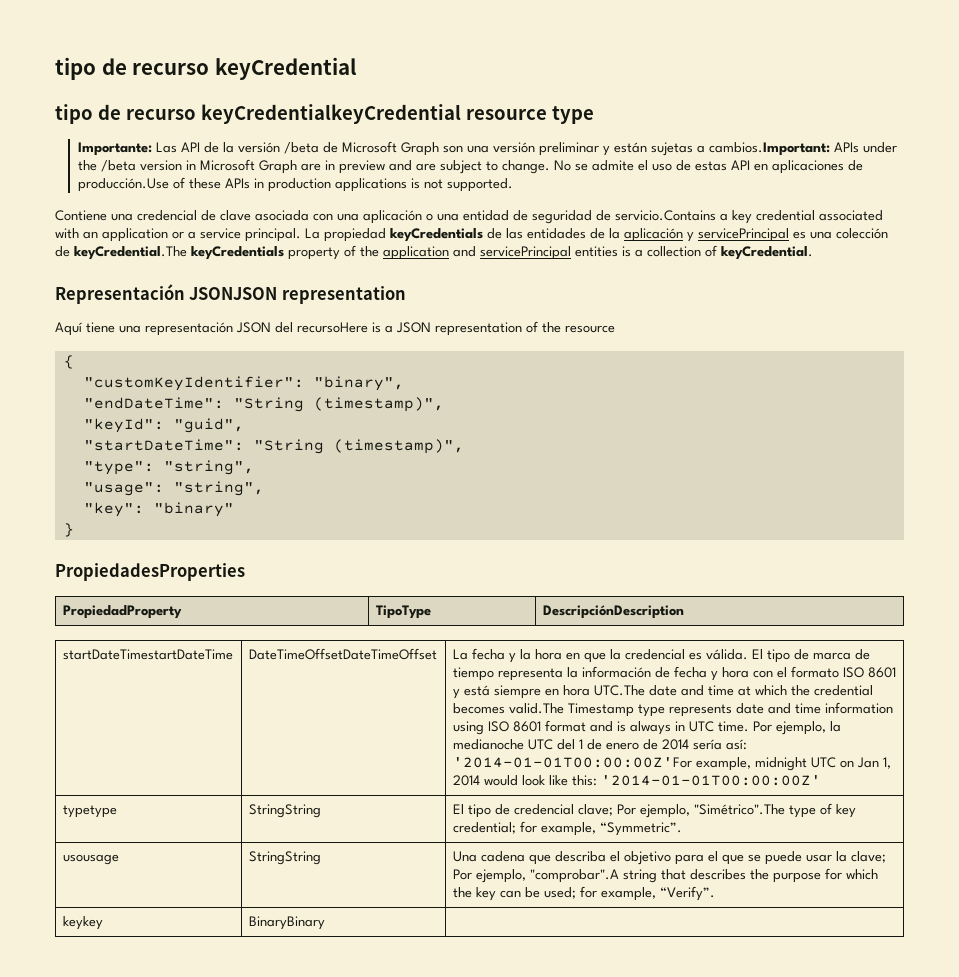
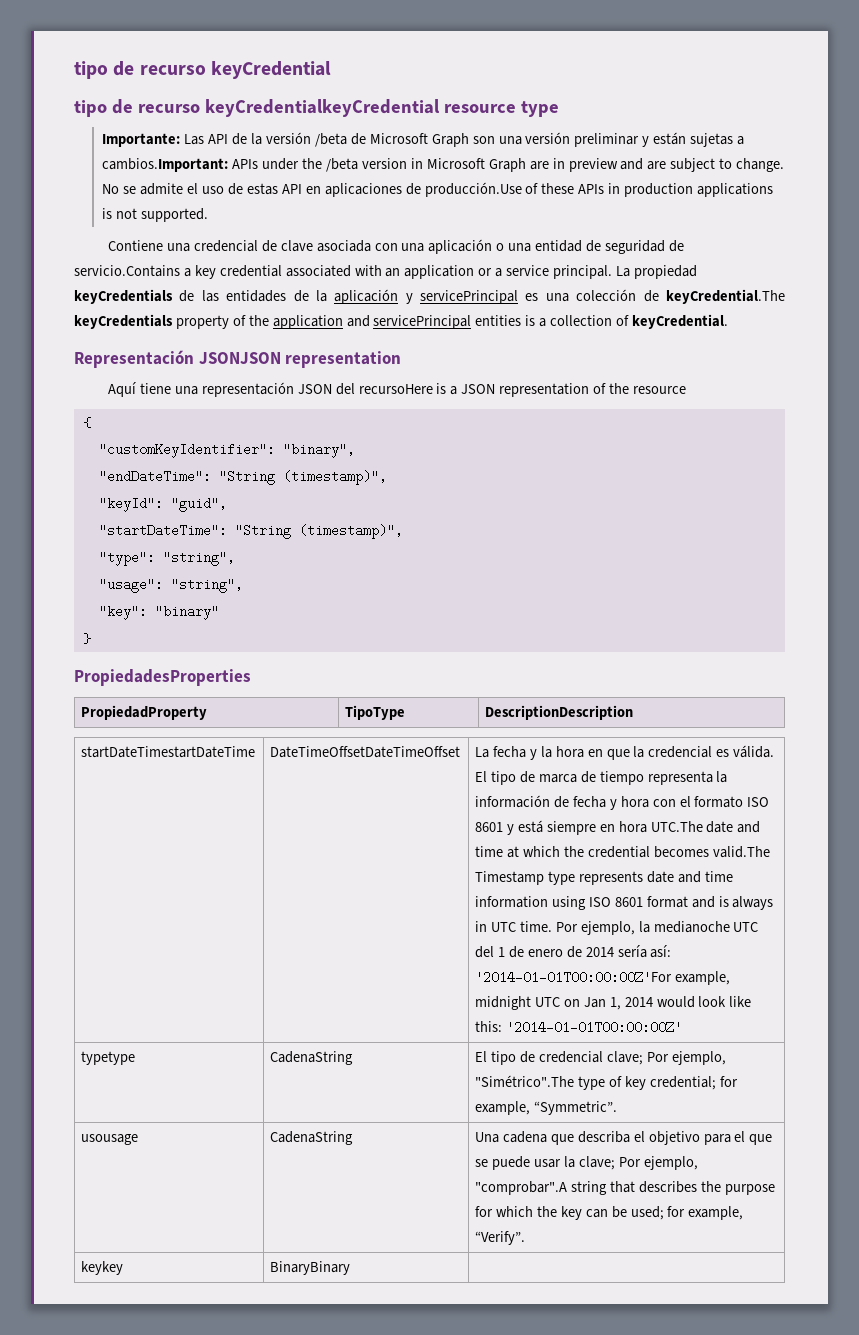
- PropiedadProperty | TipoType | DescripciónDescription
+ PropiedadProperty | TipoType | DescriptionDescription
- typetype | StringString | El tipo de credencial clave; Por ejemplo, "Simétrico".The type of key credential; for example, “Symmetric”.
+ typetype | CadenaString | El tipo de credencial clave; Por ejemplo, "Simétrico".The type of key credential; for example, “Symmetric”.
- usousage | StringString | Una cadena que describa el objetivo para el que se puede usar la clave; Por ejemplo, "comprobar".A string that describes the purpose for which the key can be used; for example, “Verify”.
+ usousage | CadenaString | Una cadena que describa el objetivo para el que se puede usar la clave; Por ejemplo, "comprobar".A string that describes the purpose for which the key can be used; for example, “Verify”.

